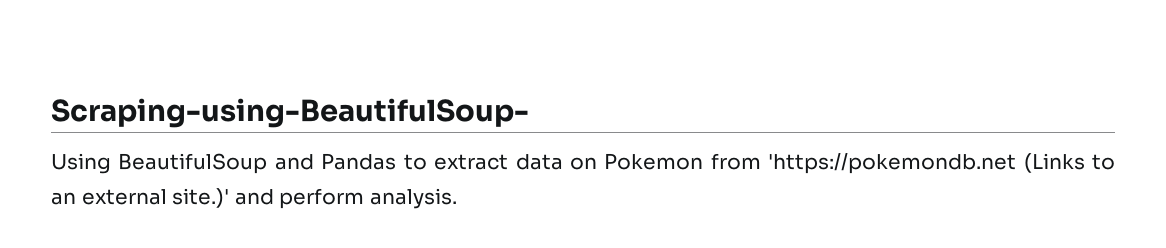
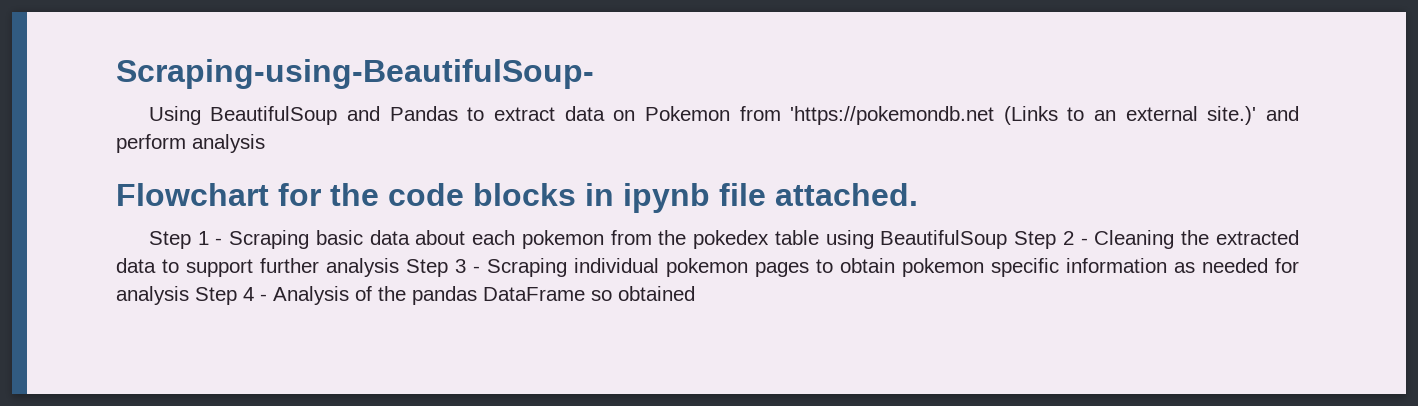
- Using BeautifulSoup and Pandas to extract data on Pokemon from 'https://pokemondb.net (Links to an external site.)' and perform analysis.
+ Using BeautifulSoup and Pandas to extract data on Pokemon from 'https://pokemondb.net (Links to an external site.)' and perform analysis
+ Flowchart for the code blocks in ipynb file attached.
+ Step 1 - Scraping basic data about each pokemon from the pokedex table using BeautifulSoup Step 2 - Cleaning the extracted data to support further analysis Step 3 - Scraping individual pokemon pages to obtain pokemon specific information as needed for analysis Step 4 - Analysis of the pandas DataFrame so obtained

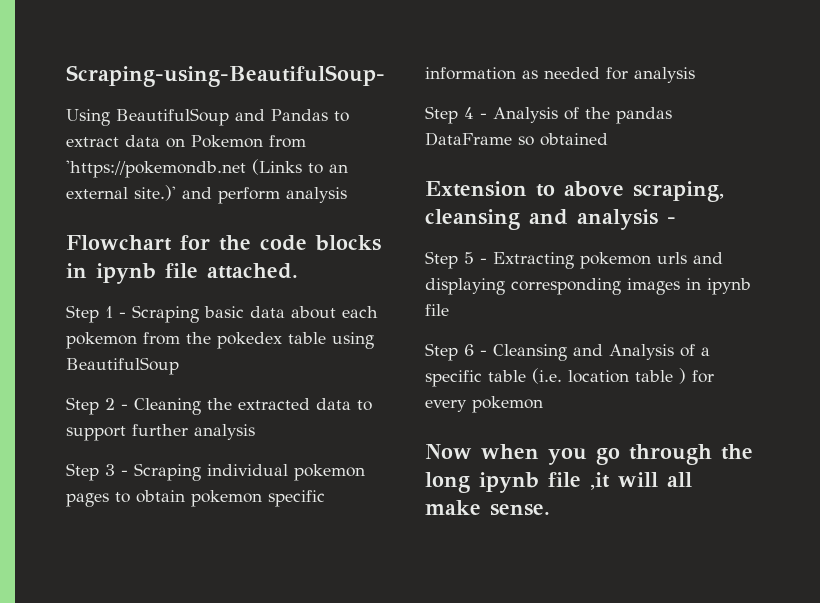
- Step 1 - Scraping basic data about each pokemon from the pokedex table using BeautifulSoup Step 2 - Cleaning the extracted data to support further analysis Step 3 - Scraping individual pokemon pages to obtain pokemon specific information as needed for analysis Step 4 - Analysis of the pandas DataFrame so obtained
+ Step 1 - Scraping basic data about each pokemon from the pokedex table using BeautifulSoup
+ Step 2 - Cleaning the extracted data to support further analysis
+ Step 3 - Scraping individual pokemon pages to obtain pokemon specific information as needed for analysis
+ Step 4 - Analysis of the pandas DataFrame so obtained
+ Extension to above scraping, cleansing and analysis -
+ Step 5 - Extracting pokemon urls and displaying corresponding images in ipynb file
+ Step 6 - Cleansing and Analysis of a specific table (i.e. location table ) for every pokemon
+ Now when you go through the long ipynb file ,it will all make sense.

